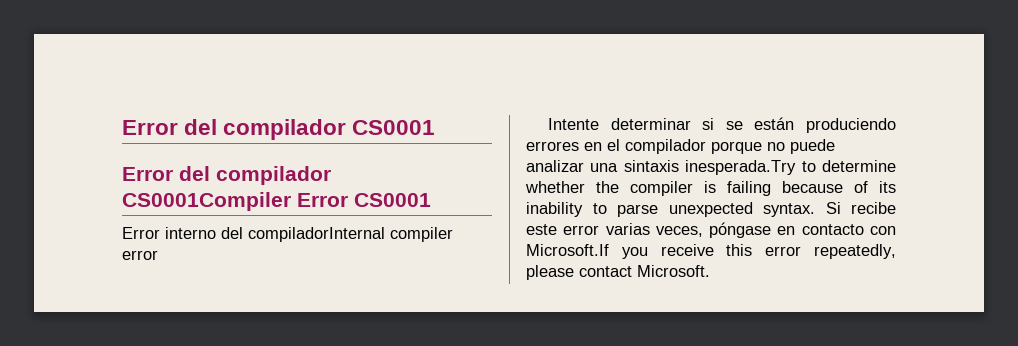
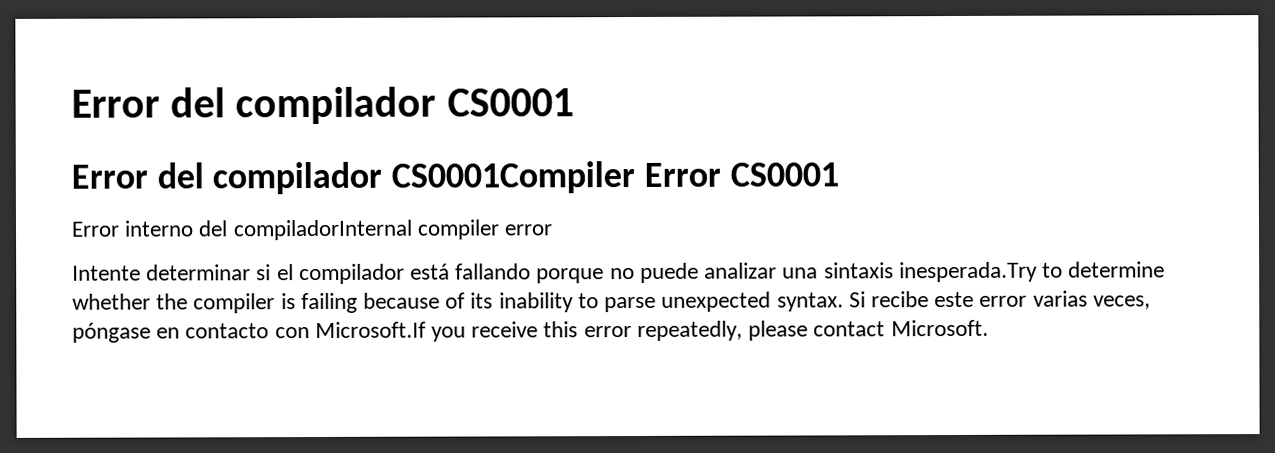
- Intente determinar si se están produciendo errores en el compilador porque no puede analizar una sintaxis inesperada.Try to determine whether the compiler is failing because of its inability to parse unexpected syntax.
+ Intente determinar si el compilador está fallando porque no puede analizar una sintaxis inesperada.Try to determine whether the compiler is failing because of its inability to parse unexpected syntax.

